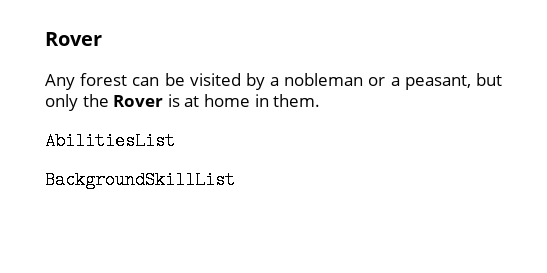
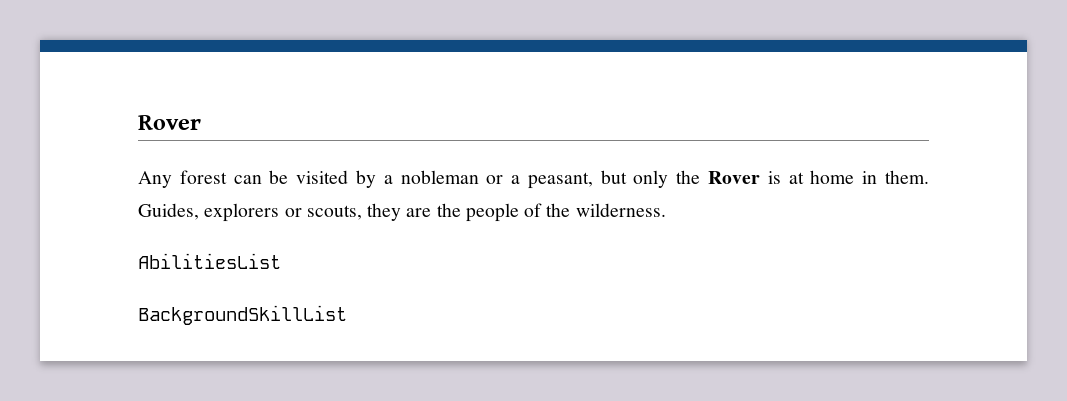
+ Guides, explorers or scouts, they are the people of the wilderness.

